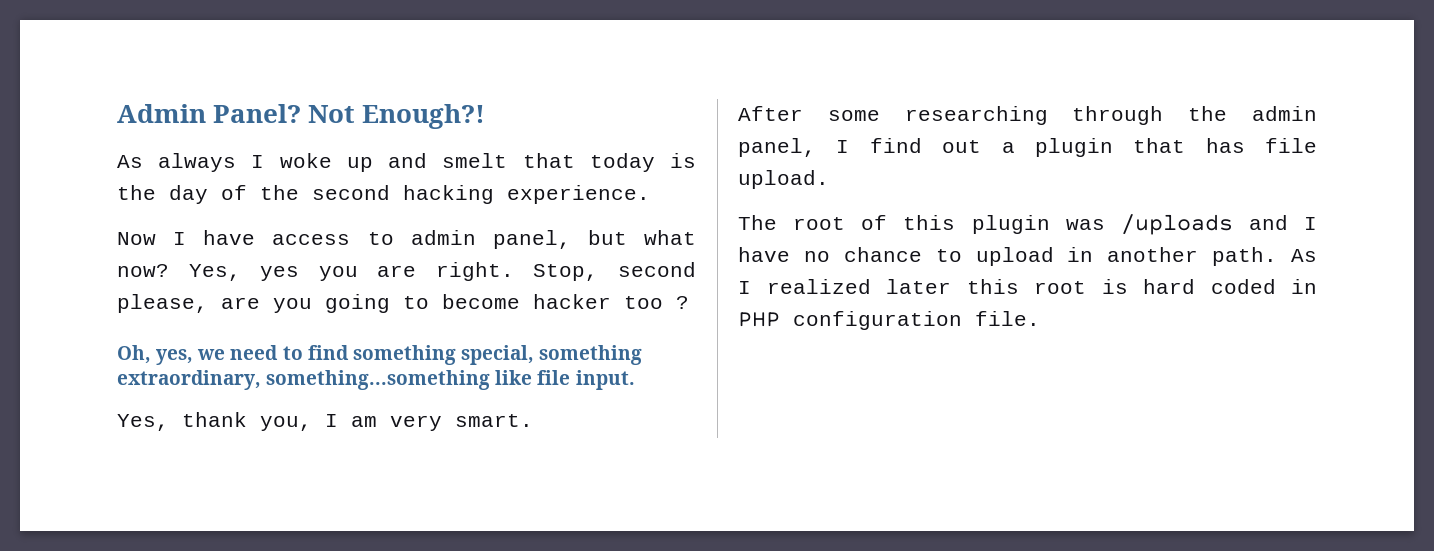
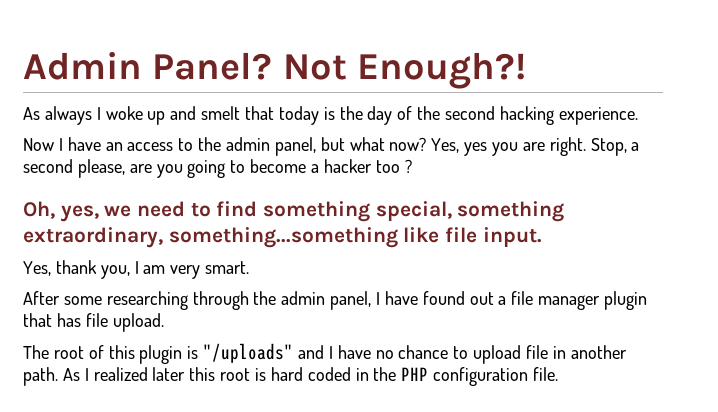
- Now I have access to admin panel, but what now?
+ Now I have an access to the admin panel, but what now?
- Stop, second please, are you going to become hacker too ?
+ Stop, a second please, are you going to become a hacker too ?
- After some researching through the admin panel, I find out a plugin that has file upload.
+ After some researching through the admin panel, I have found out a file manager plugin that has file upload.
- The root of this plugin was /uploads and I have no chance to upload in another path.
+ The root of this plugin is "/uploads" and I have no chance to upload file in another path.
- As I realized later this root is hard coded in PHP configuration file.
+ As I realized later this root is hard coded in the PHP configuration file.

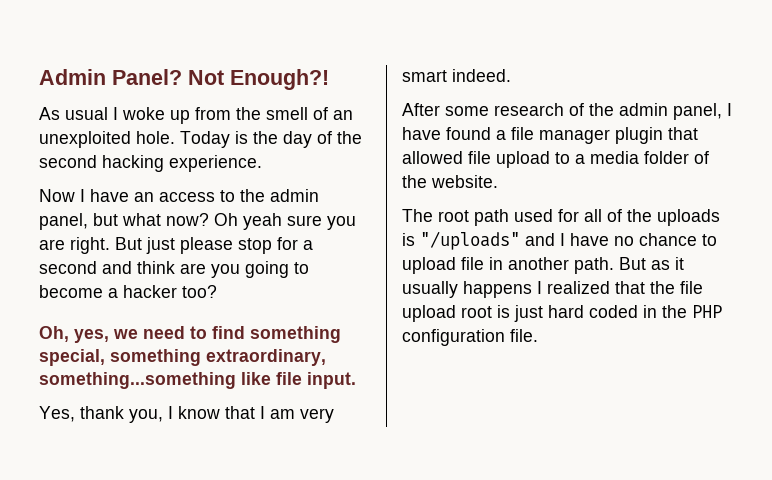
- As always I woke up and smelt that today is the day of the second hacking experience.
+ As usual I woke up from the smell of an unexploited hole. Today is the day of the second hacking experience.
- Yes, yes you are right. Stop, a second please, are you going to become a hacker too ?
+ Oh yeah sure you are right. But just please stop for a second and think are you going to become a hacker too?
- Yes, thank you, I am very smart.
+ Yes, thank you, I know that I am very smart indeed.
- After some researching through the admin panel, I have found out a file manager plugin that has file upload.
- The root of this plugin is "/uploads" and I have no chance to upload file in another path.
+ After some research of the admin panel, I have found a file manager plugin that allowed file upload to a media folder of the website.
+ The root path used for all of the uploads is "/uploads" and I have no chance to upload file in another path.
- As I realized later this root is hard coded in the PHP configuration file.
+ But as it usually happens I realized that the file upload root is just hard coded in the PHP configuration file.

